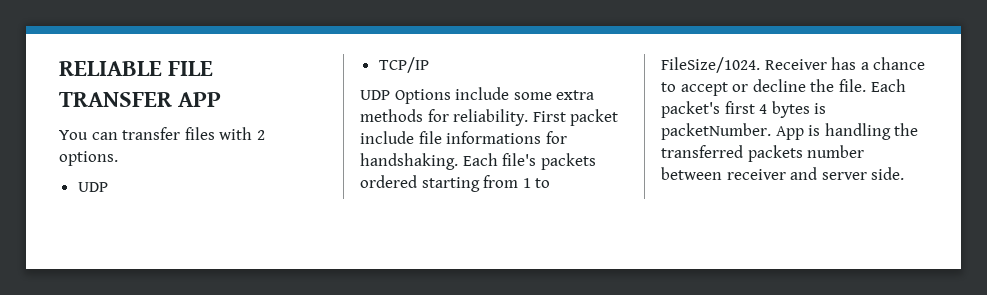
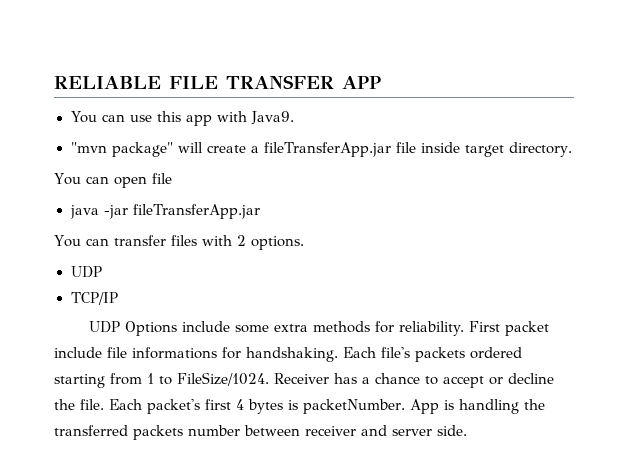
+ You can use this app with Java9.
+ "mvn package" will create a fileTransferApp.jar file inside target directory.
+ You can open file
+ java -jar fileTransferApp.jar

